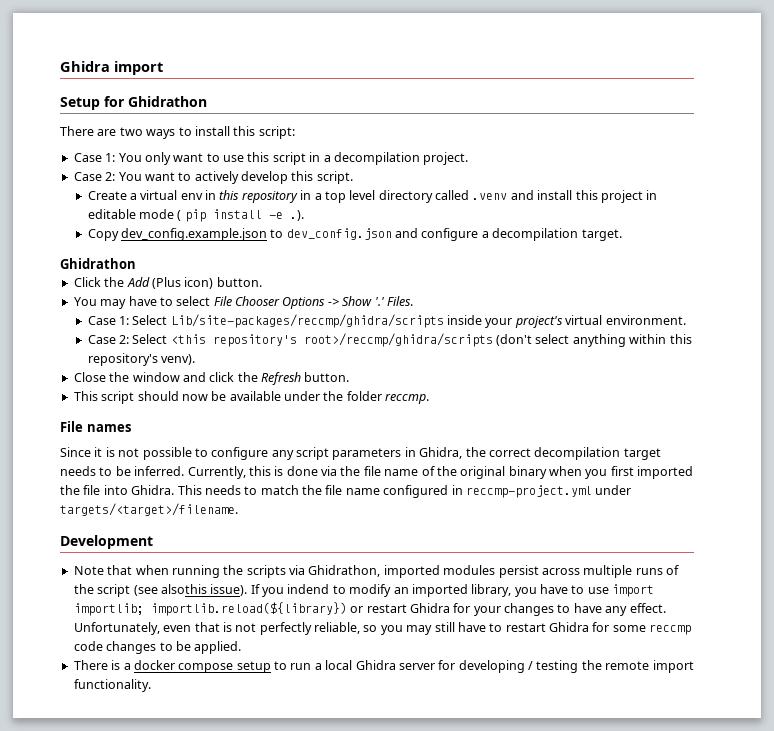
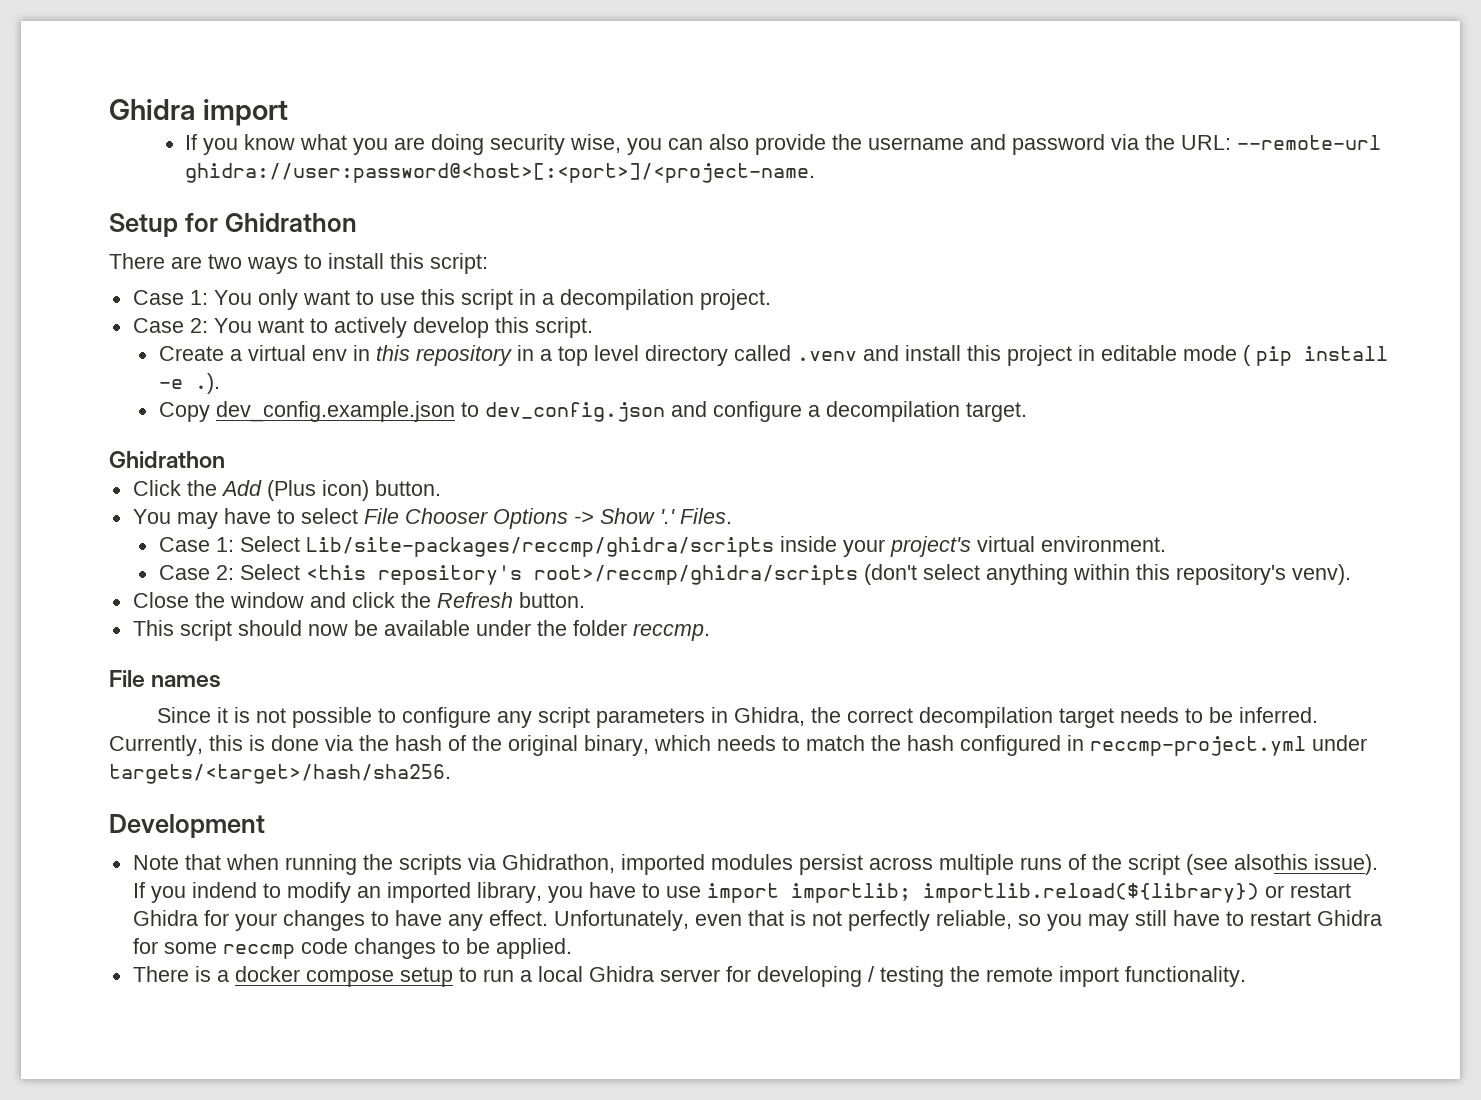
+ If you know what you are doing security wise, you can also provide the username and password via the URL: --remote-url ghidra://user:password@<host>[:<port>]/<project-name.
- Currently, this is done via the file name of the original binary when you first imported the file into Ghidra. This needs to match the file name configured in reccmp-project.yml under targets/<target>/filename.
+ Currently, this is done via the hash of the original binary, which needs to match the hash configured in reccmp-project.yml under targets/<target>/hash/sha256.

